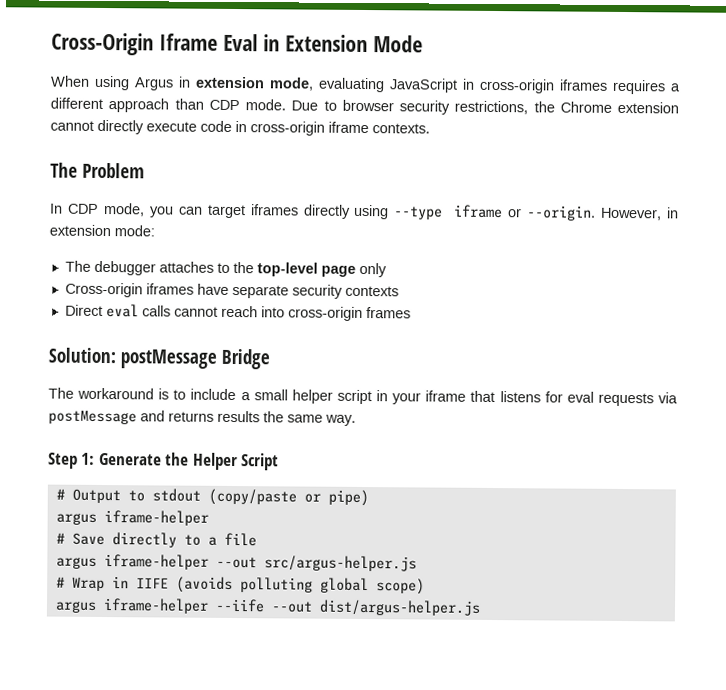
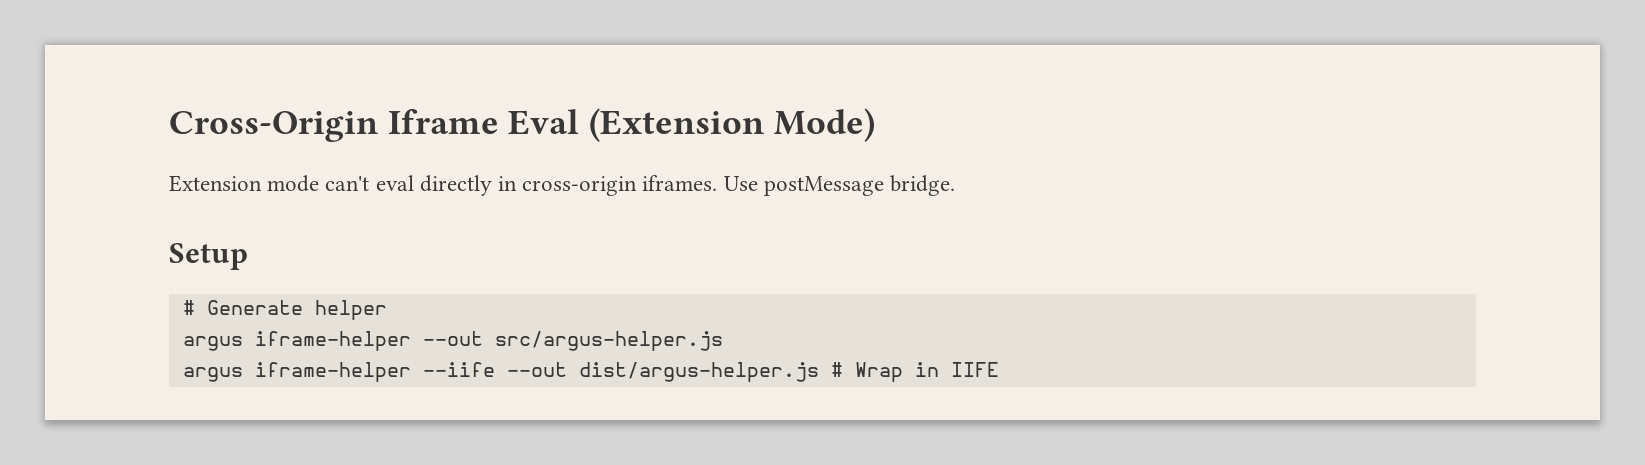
- Cross-Origin Iframe Eval in Extension Mode
- When using Argus in extension mode, evaluating JavaScript in cross-origin iframes requires a different approach than CDP mode. Due to browser security restrictions, the Chrome extension cannot directly execute code in cross-origin iframe contexts.
- The Problem
- In CDP mode, you can target iframes directly using --type iframe or --origin. However, in extension mode:
- The debugger attaches to the top-level page only
- Cross-origin iframes have separate security contexts
- Direct eval calls cannot reach into cross-origin frames
- Solution: postMessage Bridge
- The workaround is to include a small helper script in your iframe that listens for eval requests via postMessage and returns results the same way.
- Step 1: Generate the Helper Script
- # Output to stdout (copy/paste or pipe)
- argus iframe-helper
- # Save directly to a file
+ Cross-Origin Iframe Eval (Extension Mode)
+ Extension mode can't eval directly in cross-origin iframes. Use postMessage bridge.
+ Setup
+ # Generate helper
  argus iframe-helper --out src/argus-helper.js
- # Wrap in IIFE (avoids polluting global scope)
- argus iframe-helper --iife --out dist/argus-helper.js
+ argus iframe-helper --iife --out dist/argus-helper.js # Wrap in IIFE

